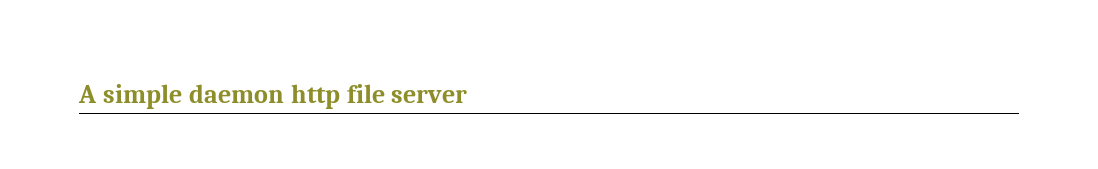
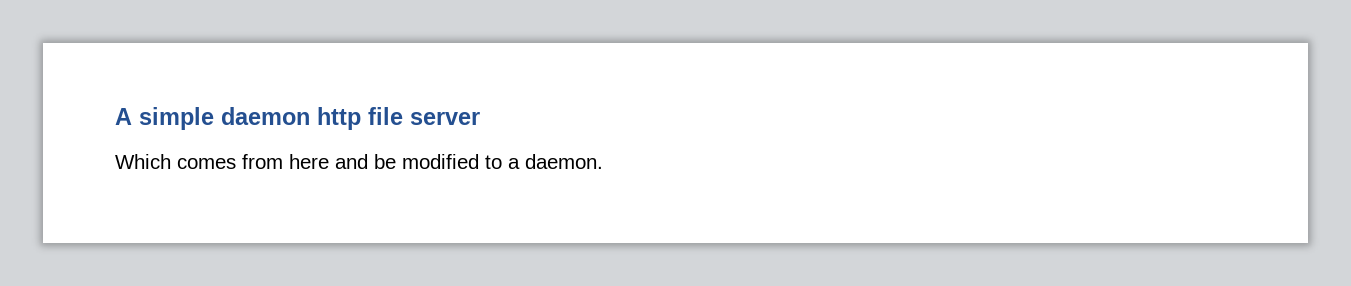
+ Which comes from here and be modified to a daemon.

